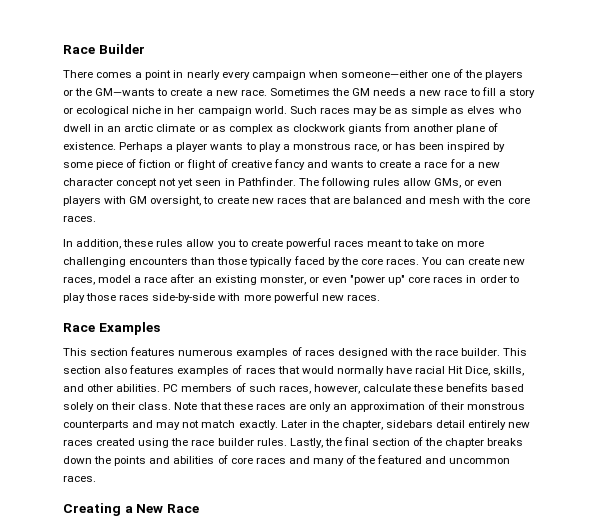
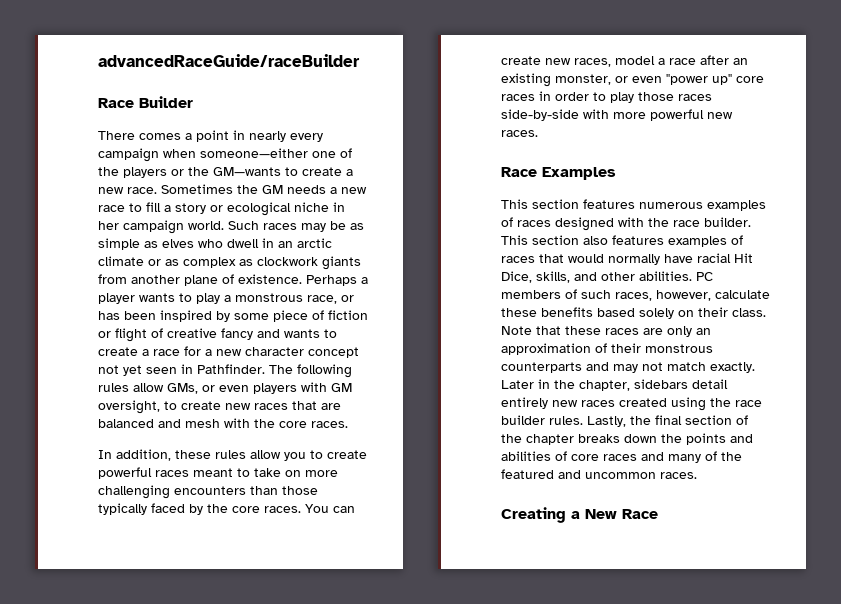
+ advancedRaceGuide/raceBuilder

